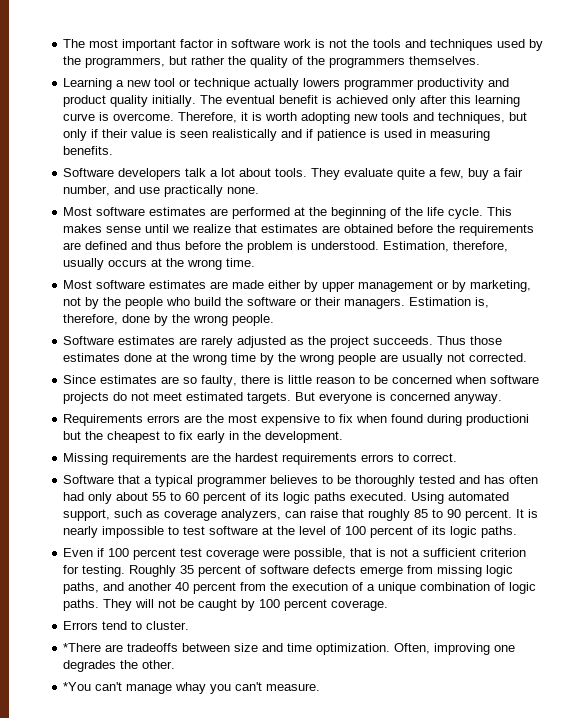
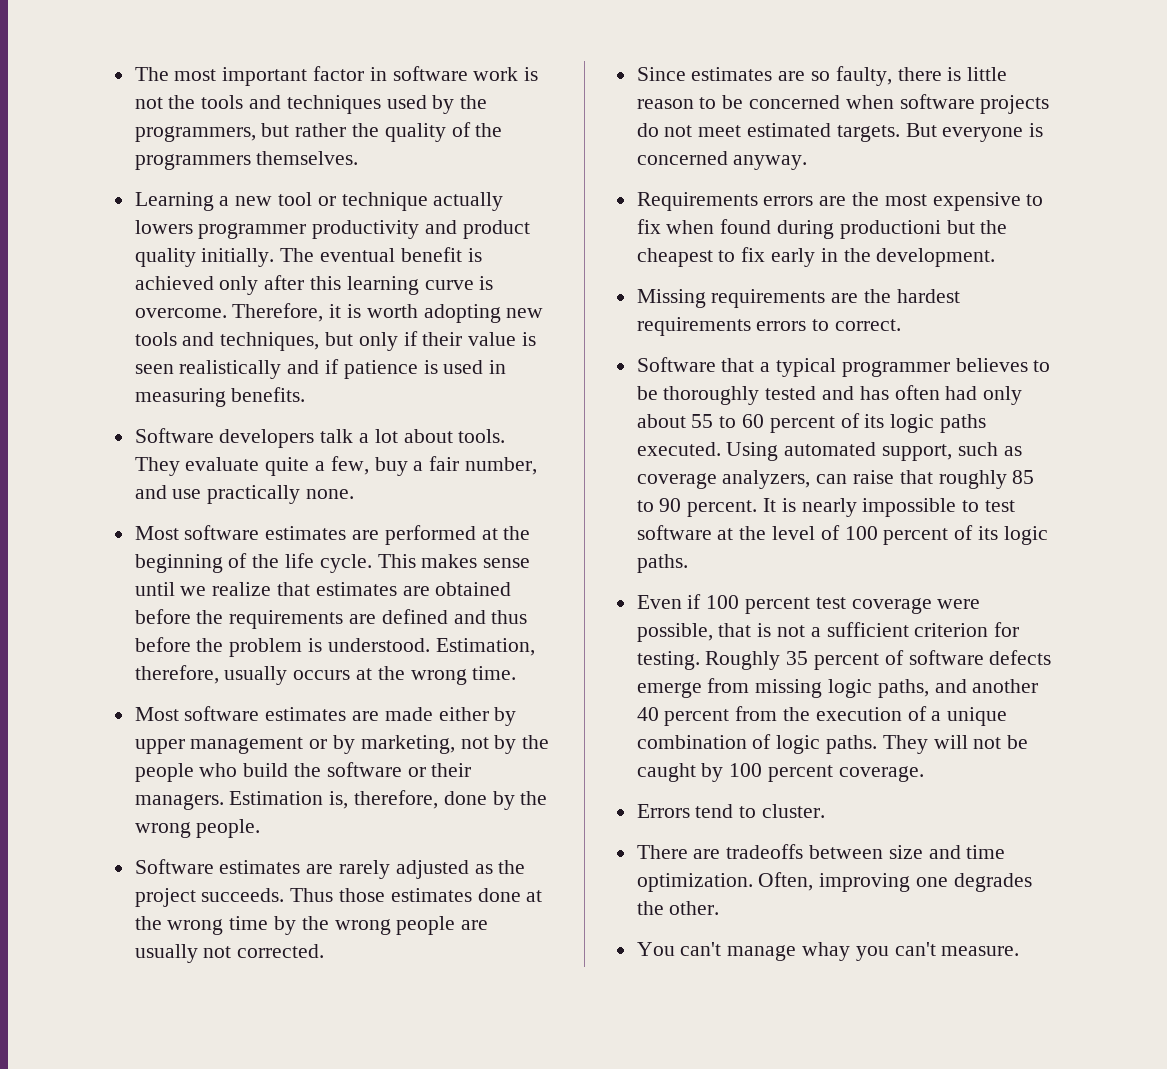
- *There are tradeoffs between size and time optimization.
+ There are tradeoffs between size and time optimization.
- *You can't manage whay you can't measure.
+ You can't manage whay you can't measure.

